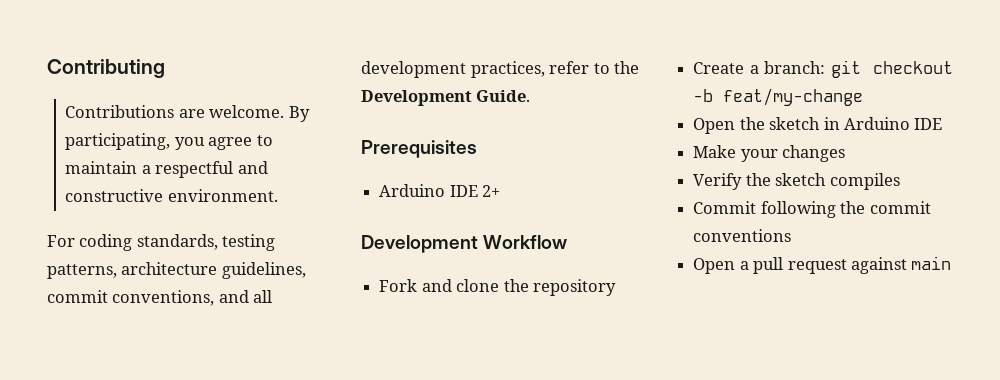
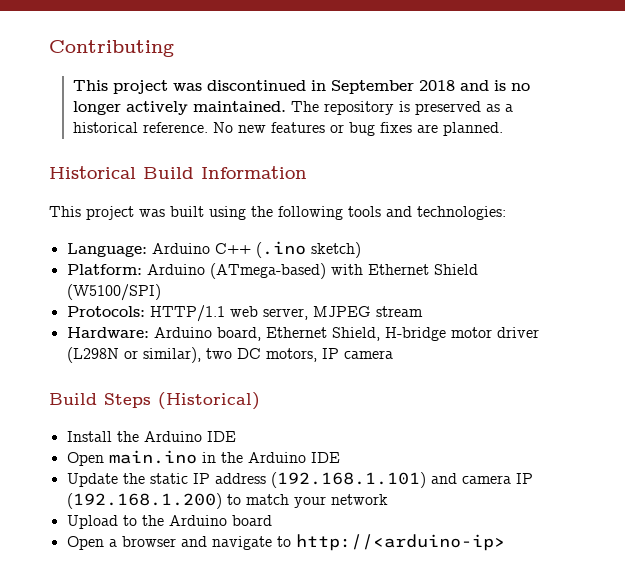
- Contributions are welcome. By participating, you agree to maintain a respectful and constructive environment.
- For coding standards, testing patterns, architecture guidelines, commit conventions, and all development practices, refer to the Development Guide.
- Prerequisites
- Arduino IDE 2+
- Development Workflow
- Fork and clone the repository
- Create a branch: git checkout -b feat/my-change
- Open the sketch in Arduino IDE
- Make your changes
- Verify the sketch compiles
- Commit following the commit conventions
- Open a pull request against main
+ This project was discontinued in September 2018 and is no longer actively maintained. The repository is preserved as a historical reference. No new features or bug fixes are planned.
+ Historical Build Information
+ This project was built using the following tools and technologies:
+ Language: Arduino C++ (.ino sketch)
+ Platform: Arduino (ATmega-based) with Ethernet Shield (W5100/SPI)
+ Protocols: HTTP/1.1 web server, MJPEG stream
+ Hardware: Arduino board, Ethernet Shield, H-bridge motor driver (L298N or similar), two DC motors, IP camera
+ Build Steps (Historical)
+ Install the Arduino IDE
+ Open main.ino in the Arduino IDE
+ Update the static IP address (192.168.1.101) and camera IP (192.168.1.200) to match your network
+ Upload to the Arduino board
+ Open a browser and navigate to http://<arduino-ip>

